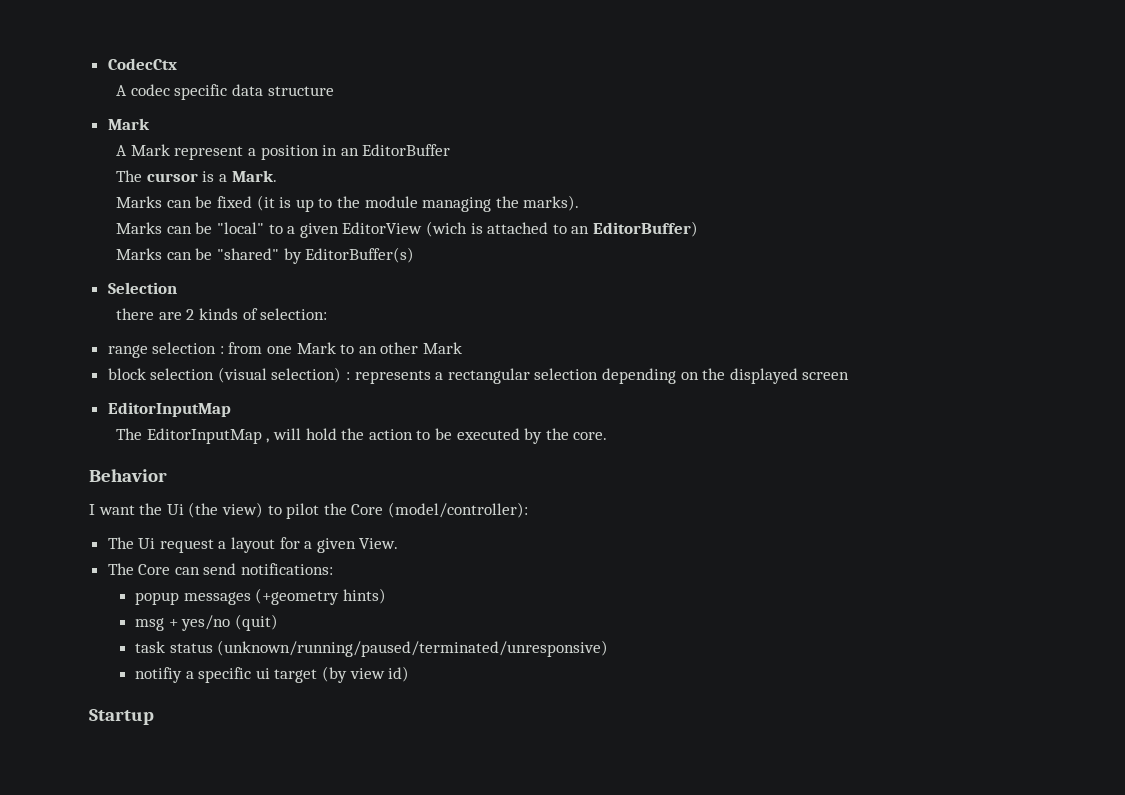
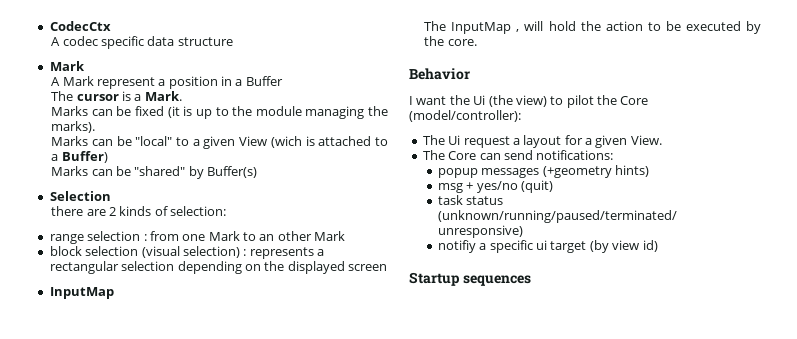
- A Mark represent a position in an EditorBuffer
+ A Mark represent a position in a Buffer
- Marks can be "local" to a given EditorView (wich is attached to an EditorBuffer)
+ Marks can be "local" to a given View (wich is attached to a Buffer)
- Marks can be "shared" by EditorBuffer(s)
+ Marks can be "shared" by Buffer(s)
  block selection (visual selection) : represents a rectangular selection depending on the displayed screen
- EditorInputMap
- The EditorInputMap , will hold the action to be executed by the core.
+ InputMap
+ The InputMap , will hold the action to be executed by the core.
- Startup
+ Startup sequences

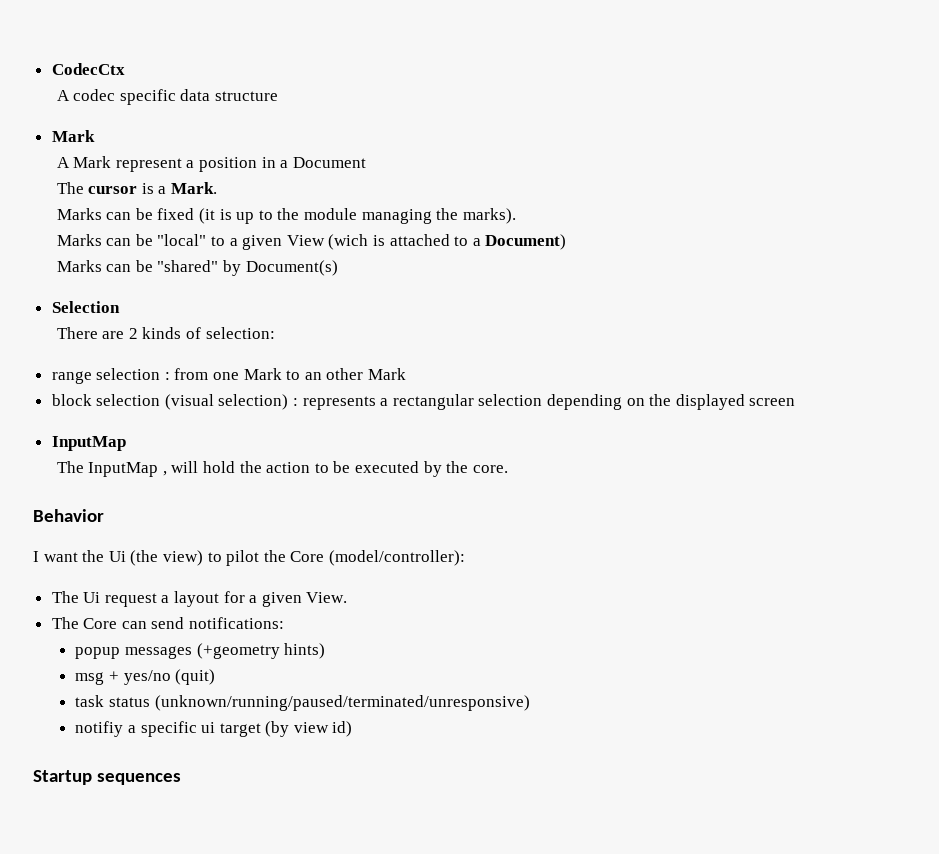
- A Mark represent a position in a Buffer
+ A Mark represent a position in a Document
- Marks can be "local" to a given View (wich is attached to a Buffer)
+ Marks can be "local" to a given View (wich is attached to a Document)
- Marks can be "shared" by Buffer(s)
+ Marks can be "shared" by Document(s)
- there are 2 kinds of selection:
+ There are 2 kinds of selection:

